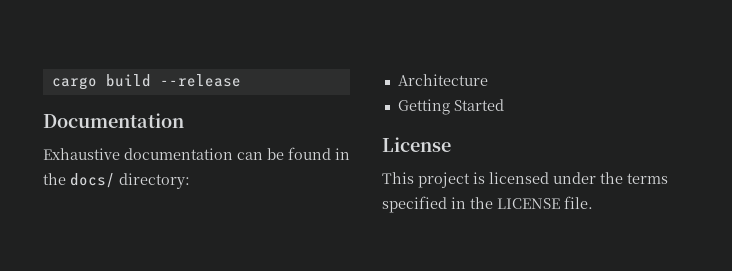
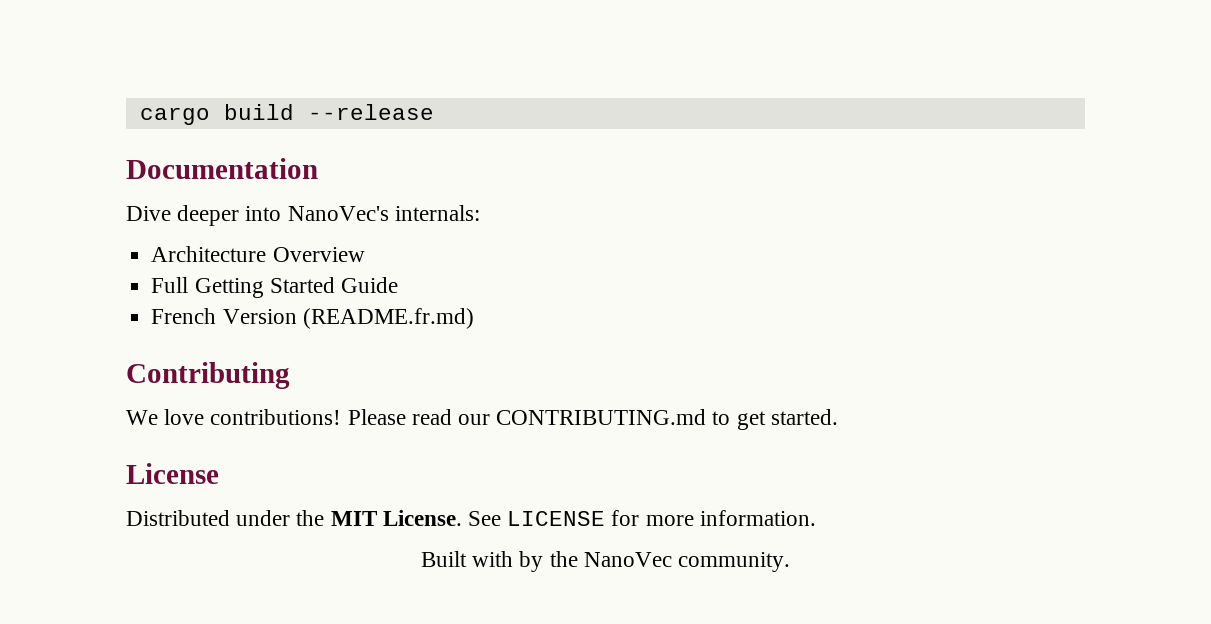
- Exhaustive documentation can be found in the docs/ directory:
+ Dive deeper into NanoVec's internals:
- Architecture
- Getting Started
+ Architecture Overview
+ Full Getting Started Guide
+ French Version (README.fr.md)
+ Contributing
+ We love contributions! Please read our CONTRIBUTING.md to get started.
  License
- This project is licensed under the terms specified in the LICENSE file.
+ Distributed under the MIT License. See LICENSE for more information.
+ Built with by the NanoVec community.

